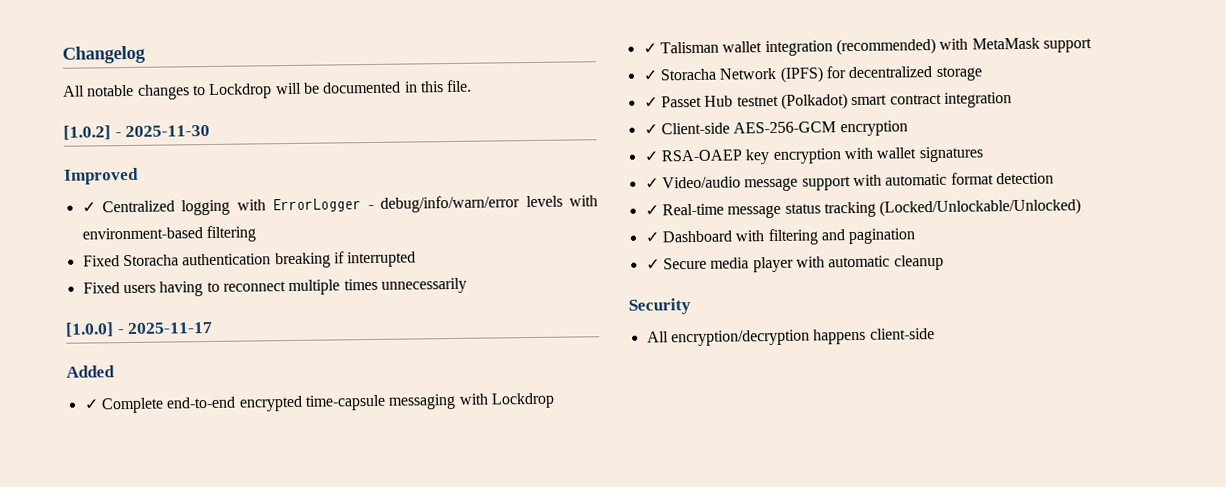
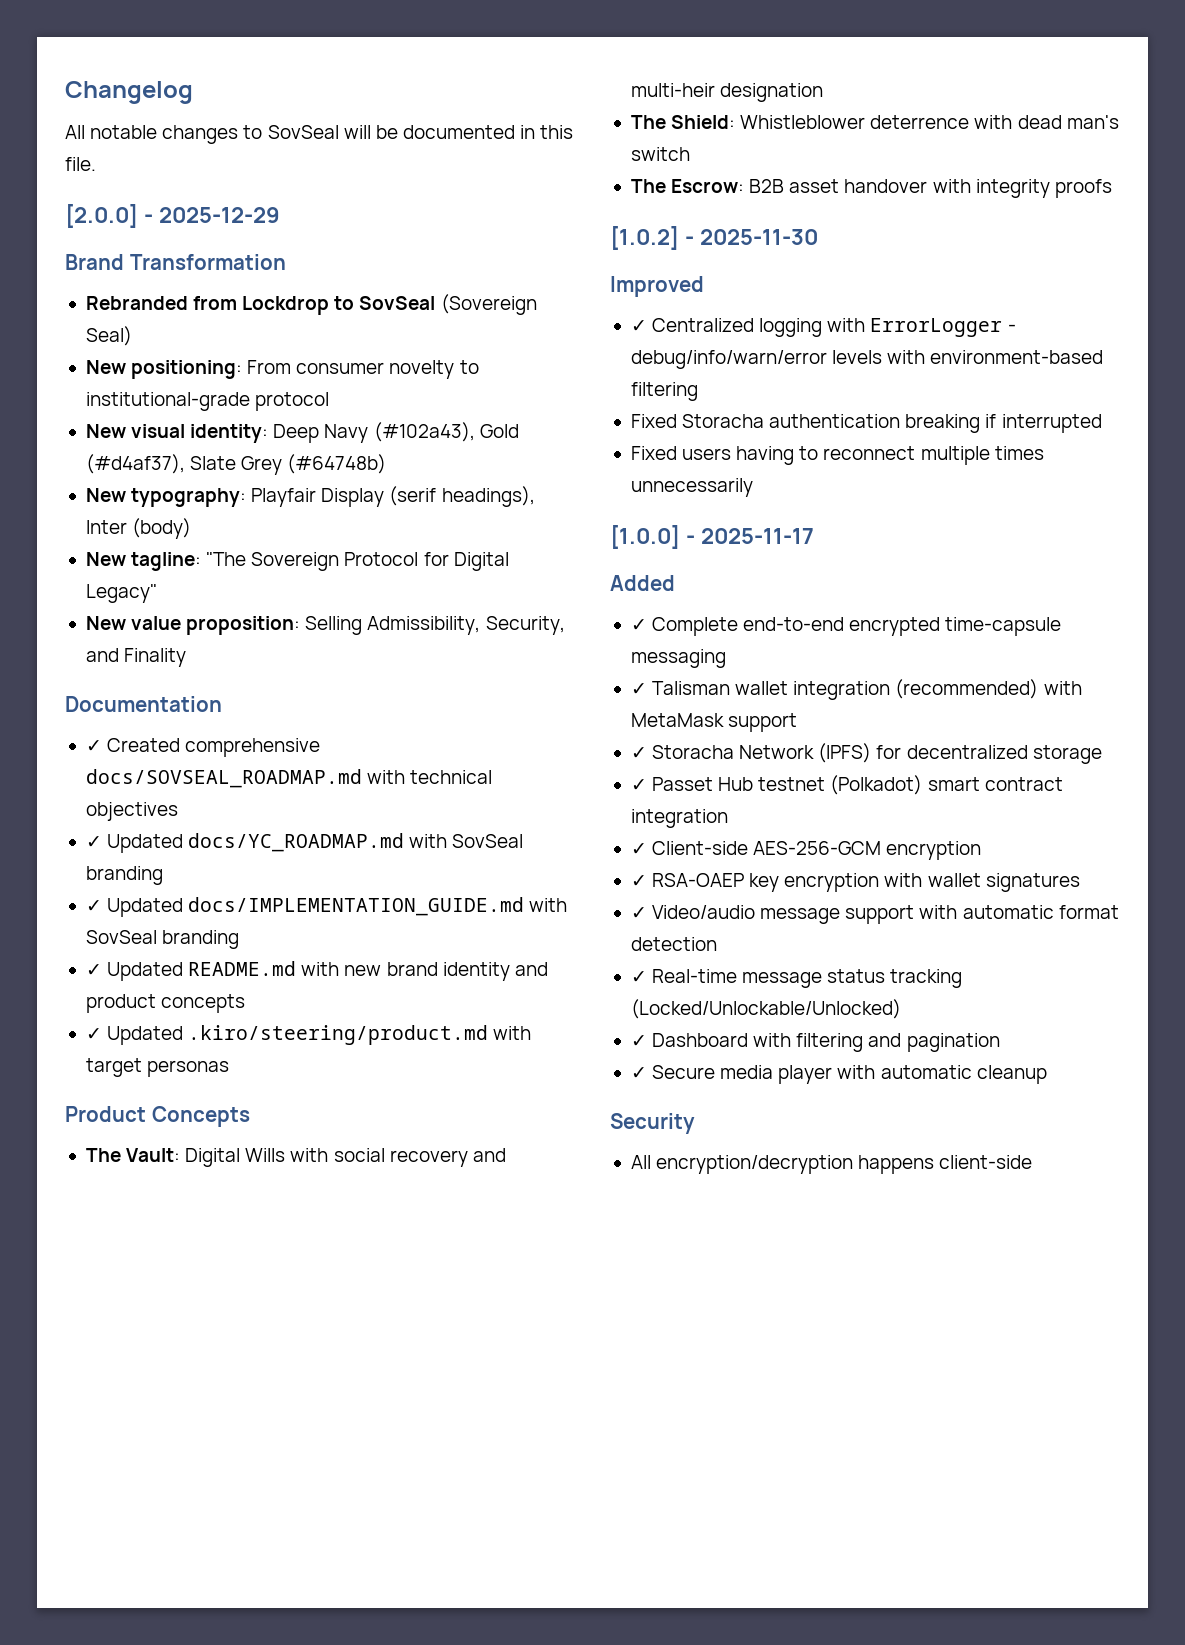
- All notable changes to Lockdrop will be documented in this file.
+ All notable changes to SovSeal will be documented in this file.
+ [2.0.0] - 2025-12-29
+ Brand Transformation
+ Rebranded from Lockdrop to SovSeal (Sovereign Seal)
+ New positioning: From consumer novelty to institutional-grade protocol
+ New visual identity: Deep Navy (#102a43), Gold (#d4af37), Slate Grey (#64748b)
+ New typography: Playfair Display (serif headings), Inter (body)
+ New tagline: "The Sovereign Protocol for Digital Legacy"
+ New value proposition: Selling Admissibility, Security, and Finality
+ Documentation
+ ✓ Created comprehensive docs/SOVSEAL_ROADMAP.md with technical objectives
+ ✓ Updated docs/YC_ROADMAP.md with SovSeal branding
+ ✓ Updated docs/IMPLEMENTATION_GUIDE.md with SovSeal branding
+ ✓ Updated README.md with new brand identity and product concepts
+ ✓ Updated .kiro/steering/product.md with target personas
+ Product Concepts
+ The Vault: Digital Wills with social recovery and multi-heir designation
+ The Shield: Whistleblower deterrence with dead man's switch
+ The Escrow: B2B asset handover with integrity proofs
- ✓ Complete end-to-end encrypted time-capsule messaging with Lockdrop
+ ✓ Complete end-to-end encrypted time-capsule messaging

